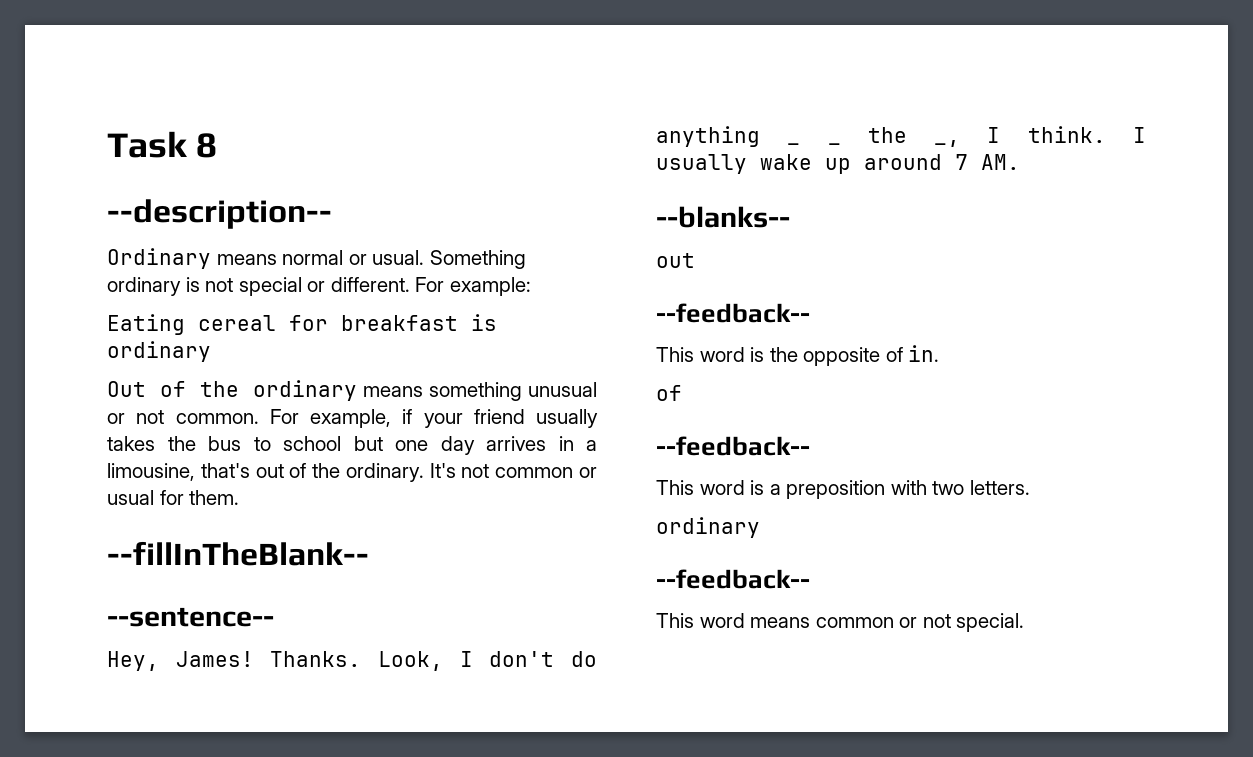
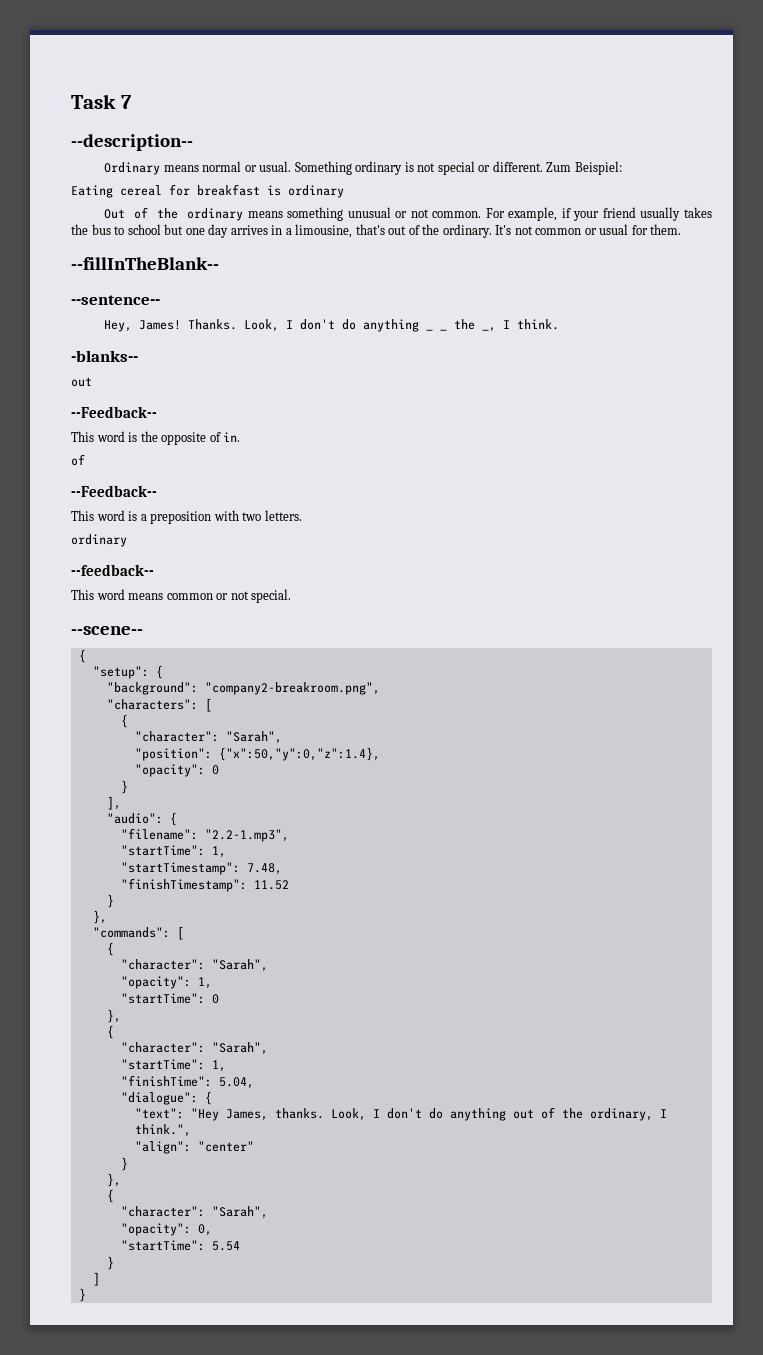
- Task 8
+ Task 7
- For example:
+ Zum Beispiel:
- Look, I don't do anything _ _ the _, I think. I usually wake up around 7 AM.
- --blanks--
+ Look, I don't do anything _ _ the _, I think.
+ -blanks--
  out
- --feedback--
+ --Feedback--
  This word is the opposite of in.
  of
- --feedback--
+ --Feedback--
+ --scene--
+ {
+ "setup": {
+ "background": "company2-breakroom.png",
+ "characters": [
+ {
+ "character": "Sarah",
+ "position": {"x":50,"y":0,"z":1.4},
+ "opacity": 0
+ }
+ ],
+ "audio": {
+ "filename": "2.2-1.mp3",
+ "startTime": 1,
+ "startTimestamp": 7.48,
+ "finishTimestamp": 11.52
+ }
+ },
+ "commands": [
+ {
+ "character": "Sarah",
+ "opacity": 1,
+ "startTime": 0
+ },
+ {
+ "character": "Sarah",
+ "startTime": 1,
+ "finishTime": 5.04,
+ "dialogue": {
+ "text": "Hey James, thanks. Look, I don't do anything out of the ordinary, I think.",
+ "align": "center"
+ }
+ },
+ {
+ "character": "Sarah",
+ "opacity": 0,
+ "startTime": 5.54
+ }
+ ]
+ }

